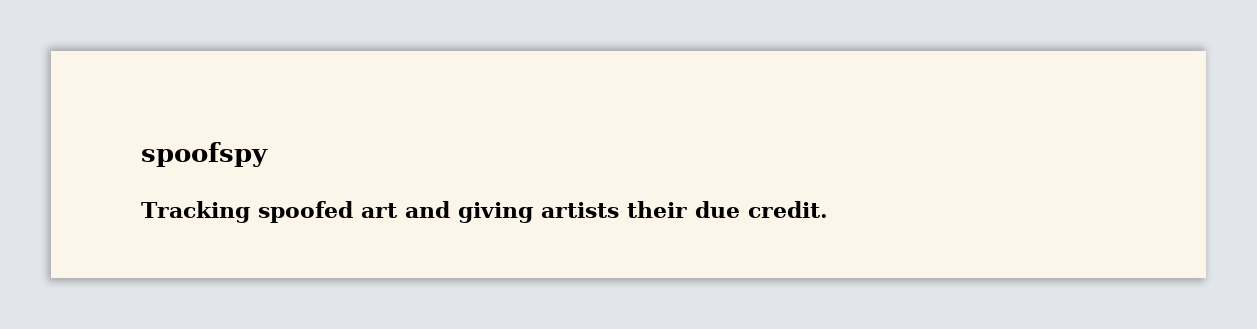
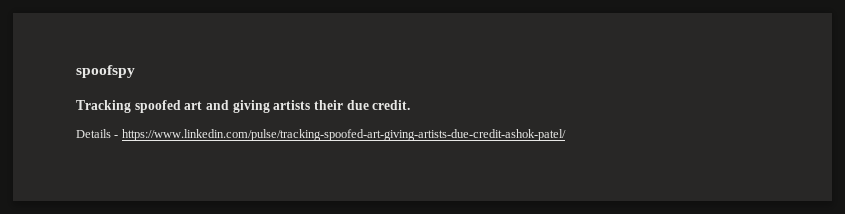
+ Details - https://www.linkedin.com/pulse/tracking-spoofed-art-giving-artists-due-credit-ashok-patel/

